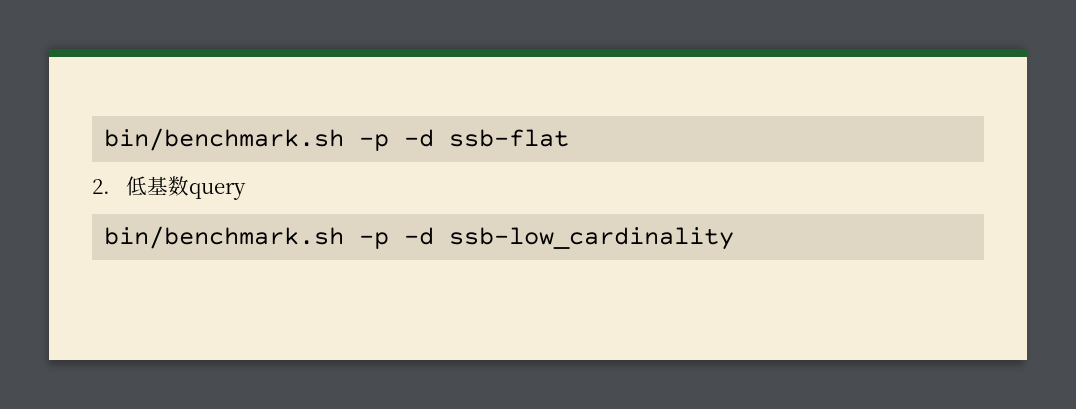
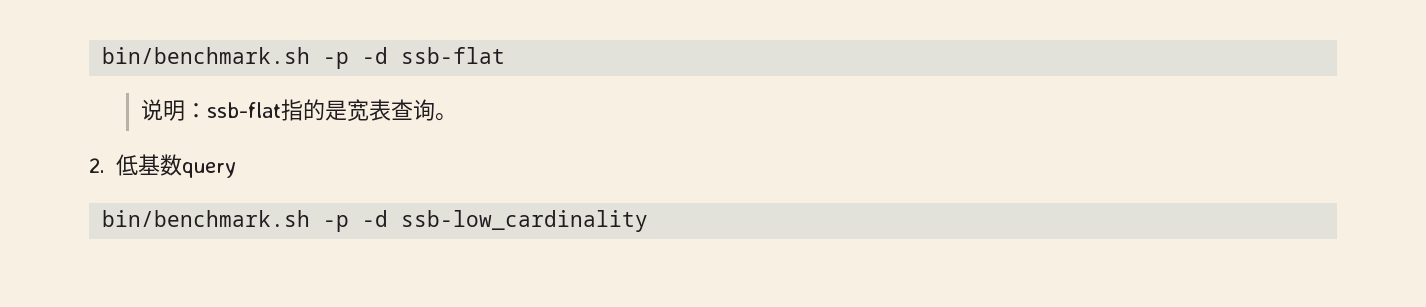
+ 说明：ssb-flat指的是宽表查询。

